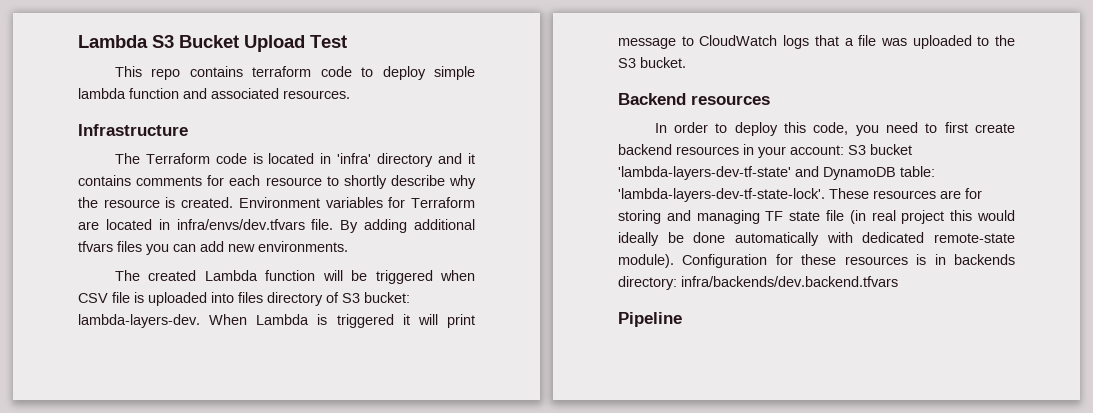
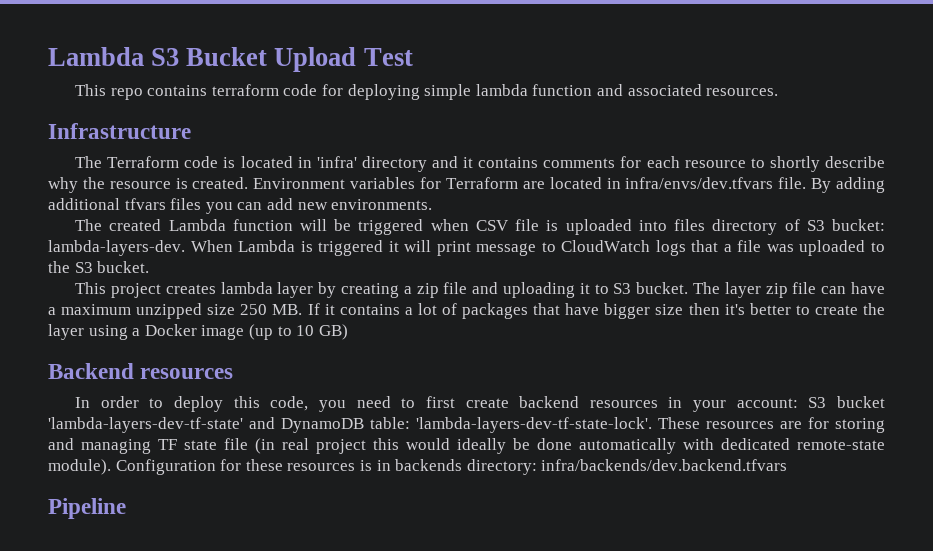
- This repo contains terraform code to deploy simple lambda function and associated resources.
+ This repo contains terraform code for deploying simple lambda function and associated resources.
+ This project creates lambda layer by creating a zip file and uploading it to S3 bucket. The layer zip file can have a maximum unzipped size 250 MB. If it contains a lot of packages that have bigger size then it's better to create the layer using a Docker image (up to 10 GB)

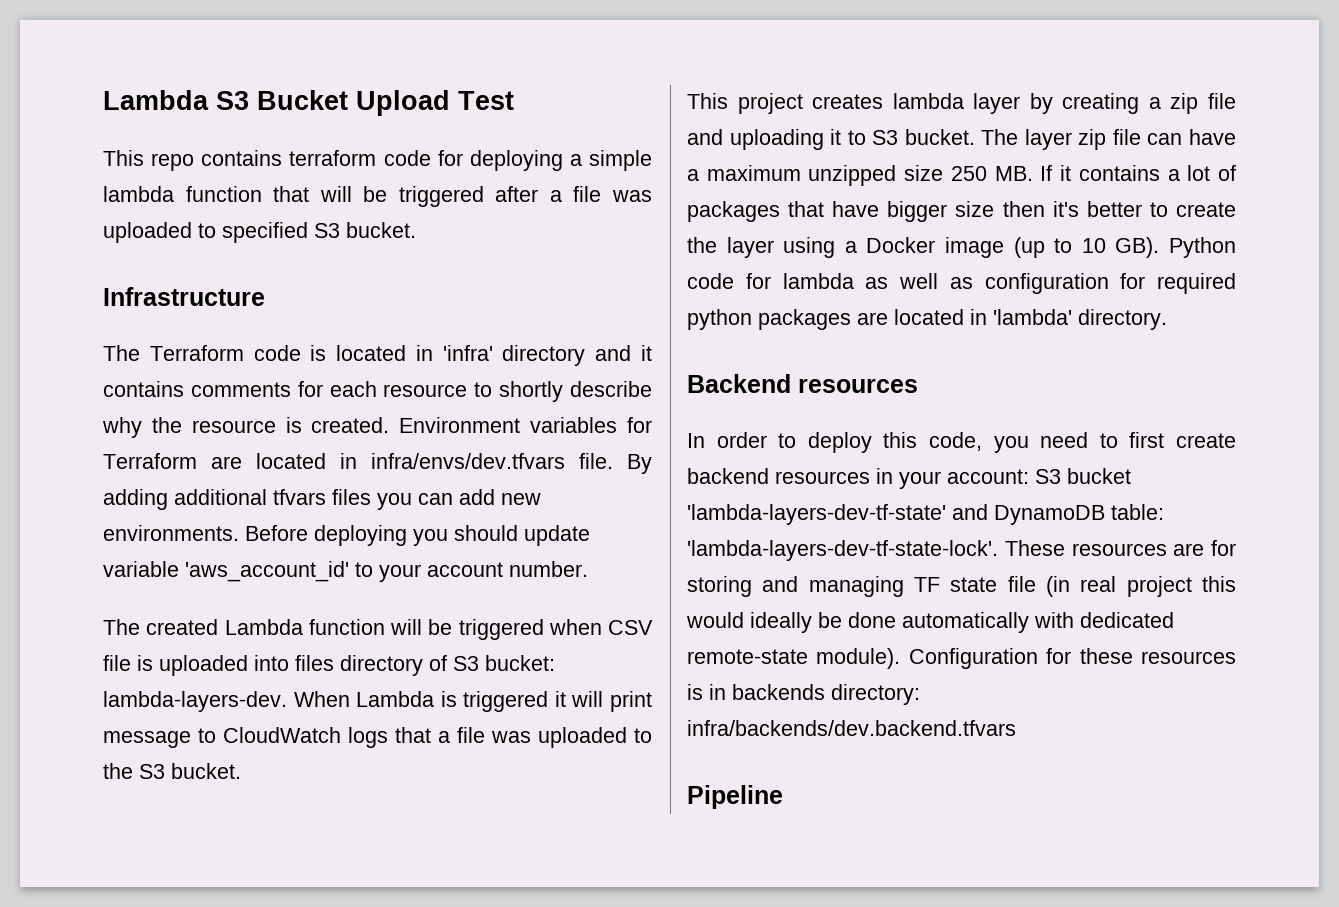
- This repo contains terraform code for deploying simple lambda function and associated resources.
+ This repo contains terraform code for deploying a simple lambda function that will be triggered after a file was uploaded to specified S3 bucket.
+ Before deploying you should update variable 'aws_account_id' to your account number.
- The layer zip file can have a maximum unzipped size 250 MB. If it contains a lot of packages that have bigger size then it's better to create the layer using a Docker image (up to 10 GB)
+ The layer zip file can have a maximum unzipped size 250 MB. If it contains a lot of packages that have bigger size then it's better to create the layer using a Docker image (up to 10 GB). Python code for lambda as well as configuration for required python packages are located in 'lambda' directory.

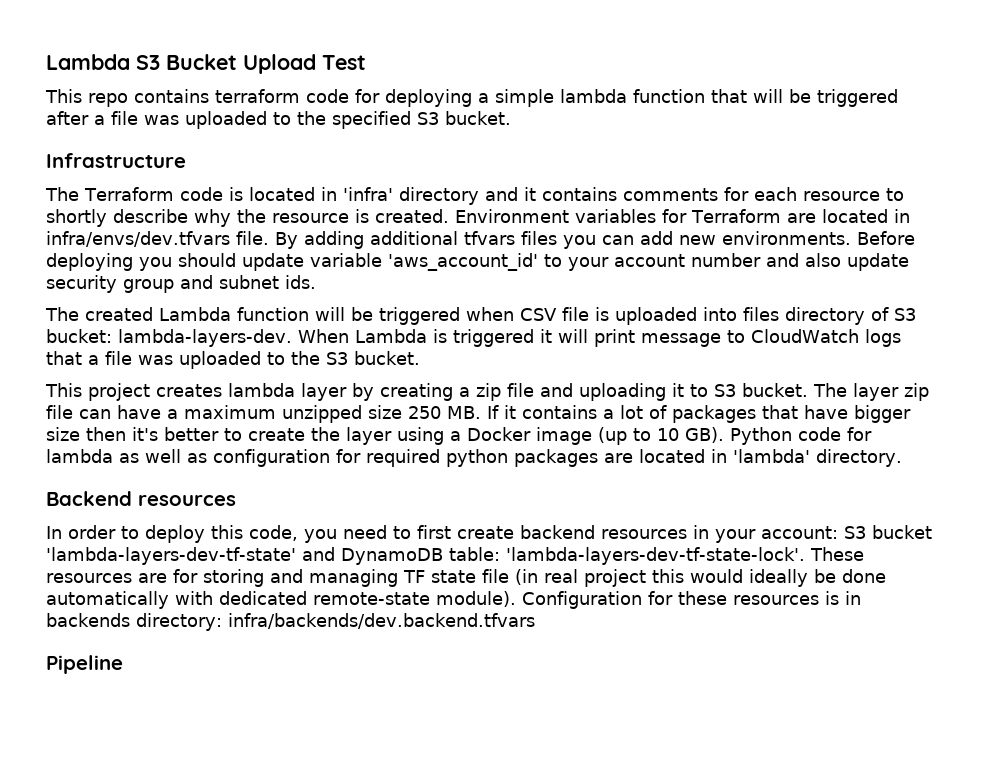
- This repo contains terraform code for deploying a simple lambda function that will be triggered after a file was uploaded to specified S3 bucket.
+ This repo contains terraform code for deploying a simple lambda function that will be triggered after a file was uploaded to the specified S3 bucket.
- Before deploying you should update variable 'aws_account_id' to your account number.
+ Before deploying you should update variable 'aws_account_id' to your account number and also update security group and subnet ids.

